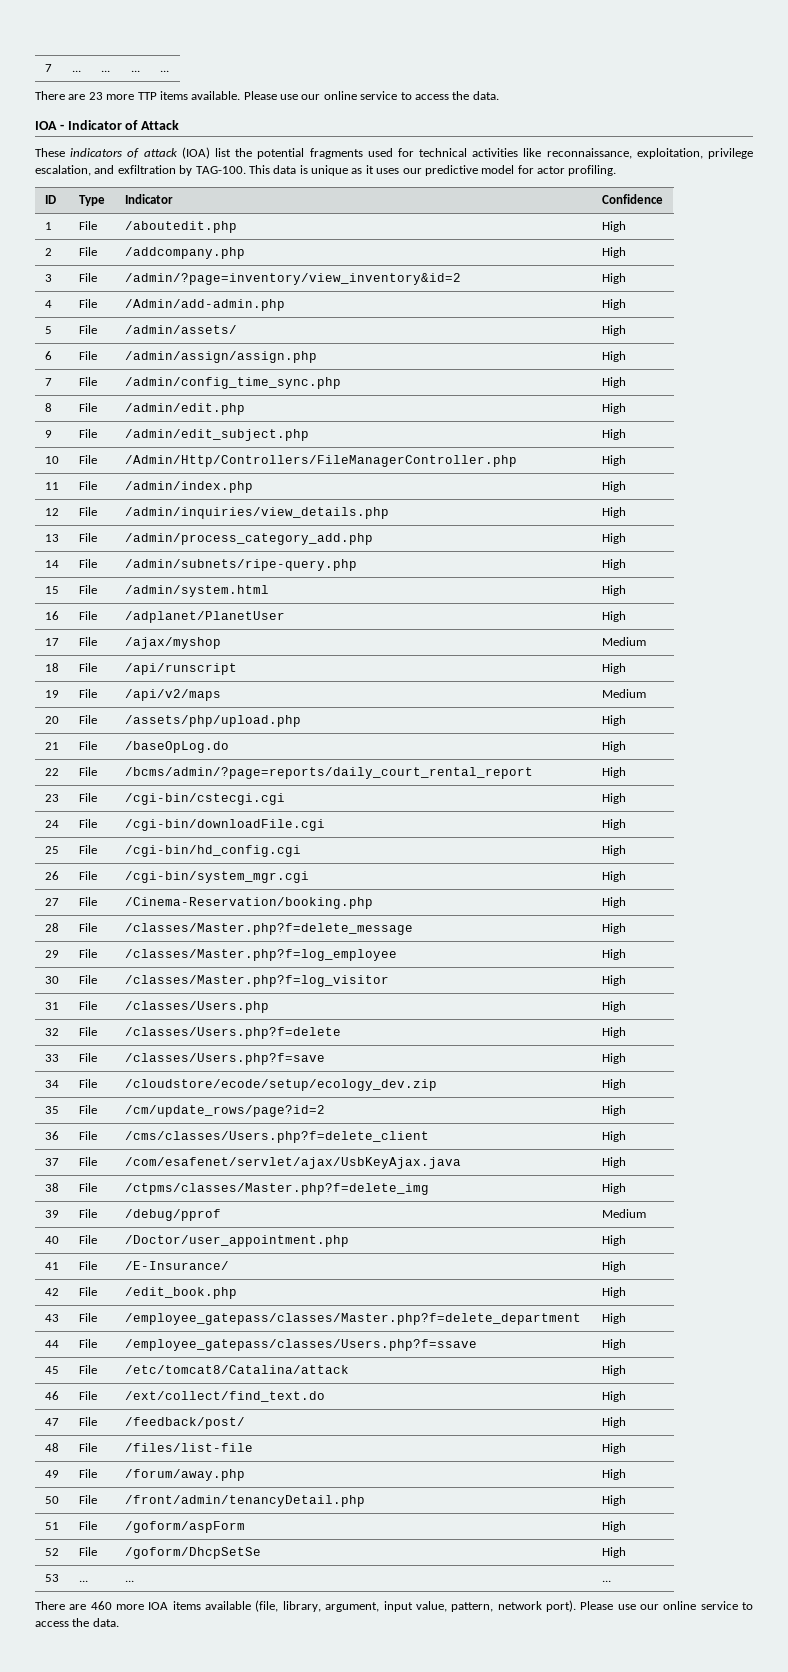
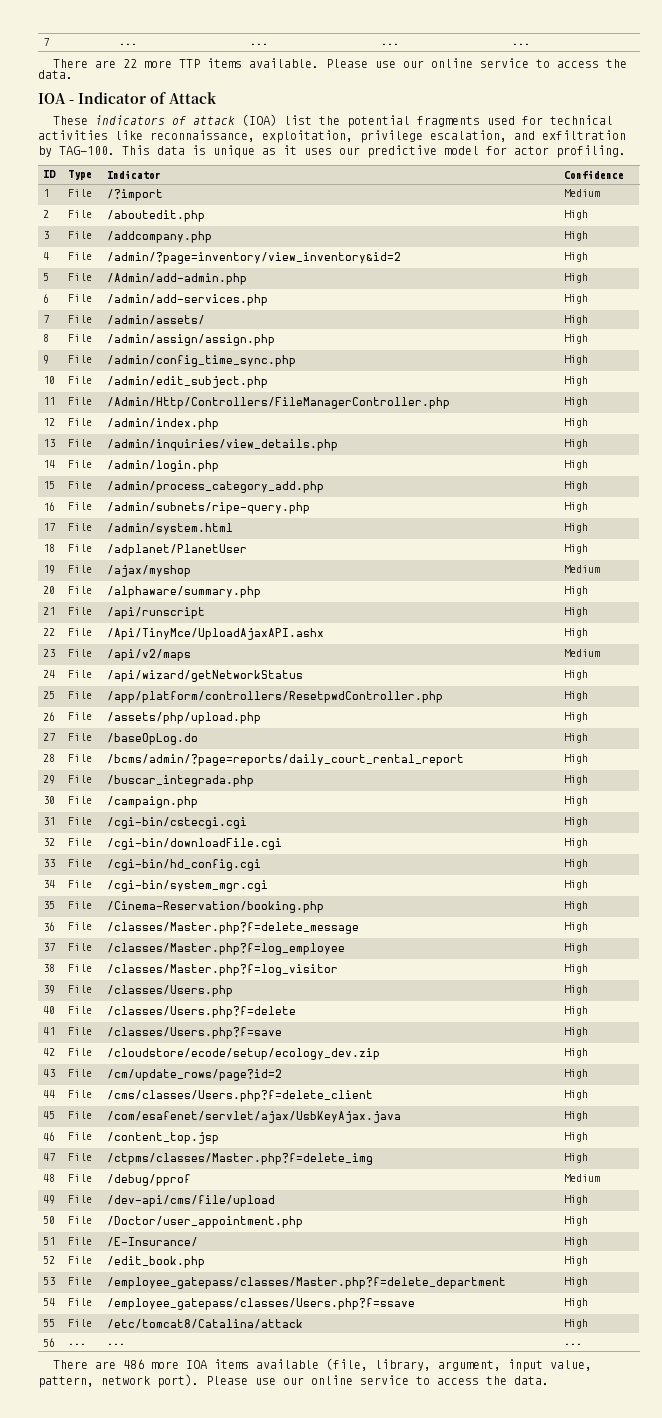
- There are 23 more TTP items available.
+ There are 22 more TTP items available.
- 1 | File | /aboutedit.php | High
+ 1 | File | /?import | Medium
+ 2 | File | /aboutedit.php | High
- 2 | File | /addcompany.php | High
+ 3 | File | /addcompany.php | High
- 3 | File | /admin/?page=inventory/view_inventory&id=2 | High
+ 4 | File | /admin/?page=inventory/view_inventory&id=2 | High
- 4 | File | /Admin/add-admin.php | High
+ 5 | File | /Admin/add-admin.php | High
- 5 | File | /admin/assets/ | High
+ 6 | File | /admin/add-services.php | High
+ 7 | File | /admin/assets/ | High
- 6 | File | /admin/assign/assign.php | High
+ 8 | File | /admin/assign/assign.php | High
- 7 | File | /admin/config_time_sync.php | High
+ 9 | File | /admin/config_time_sync.php | High
- 8 | File | /admin/edit.php | High
- 9 | File | /admin/edit_subject.php | High
+ 10 | File | /admin/edit_subject.php | High
- 10 | File | /Admin/Http/Controllers/FileManagerController.php | High
+ 11 | File | /Admin/Http/Controllers/FileManagerController.php | High
- 11 | File | /admin/index.php | High
+ 12 | File | /admin/index.php | High
- 12 | File | /admin/inquiries/view_details.php | High
+ 13 | File | /admin/inquiries/view_details.php | High
- 13 | File | /admin/process_category_add.php | High
+ 14 | File | /admin/login.php | High
+ 15 | File | /admin/process_category_add.php | High
- 14 | File | /admin/subnets/ripe-query.php | High
+ 16 | File | /admin/subnets/ripe-query.php | High
- 15 | File | /admin/system.html | High
+ 17 | File | /admin/system.html | High
- 16 | File | /adplanet/PlanetUser | High
+ 18 | File | /adplanet/PlanetUser | High
- 17 | File | /ajax/myshop | Medium
+ 19 | File | /ajax/myshop | Medium
- 18 | File | /api/runscript | High
- 19 | File | /api/v2/maps | Medium
- 20 | File | /assets/php/upload.php | High
+ 20 | File | /alphaware/summary.php | High
+ 21 | File | /api/runscript | High
+ 22 | File | /Api/TinyMce/UploadAjaxAPI.ashx | High
+ 23 | File | /api/v2/maps | Medium
+ 24 | File | /api/wizard/getNetworkStatus | High
+ 25 | File | /app/platform/controllers/ResetpwdController.php | High
+ 26 | File | /assets/php/upload.php | High
- 21 | File | /baseOpLog.do | High
+ 27 | File | /baseOpLog.do | High
- 22 | File | /bcms/admin/?page=reports/daily_court_rental_report | High
+ 28 | File | /bcms/admin/?page=reports/daily_court_rental_report | High
- 23 | File | /cgi-bin/cstecgi.cgi | High
+ 29 | File | /buscar_integrada.php | High
+ 30 | File | /campaign.php | High
+ 31 | File | /cgi-bin/cstecgi.cgi | High
- 24 | File | /cgi-bin/downloadFile.cgi | High
+ 32 | File | /cgi-bin/downloadFile.cgi | High
- 25 | File | /cgi-bin/hd_config.cgi | High
+ 33 | File | /cgi-bin/hd_config.cgi | High
- 26 | File | /cgi-bin/system_mgr.cgi | High
+ 34 | File | /cgi-bin/system_mgr.cgi | High
- 27 | File | /Cinema-Reservation/booking.php | High
+ 35 | File | /Cinema-Reservation/booking.php | High
- 28 | File | /classes/Master.php?f=delete_message | High
+ 36 | File | /classes/Master.php?f=delete_message | High
- 29 | File | /classes/Master.php?f=log_employee | High
+ 37 | File | /classes/Master.php?f=log_employee | High
- 30 | File | /classes/Master.php?f=log_visitor | High
+ 38 | File | /classes/Master.php?f=log_visitor | High
- 31 | File | /classes/Users.php | High
+ 39 | File | /classes/Users.php | High
- 32 | File | /classes/Users.php?f=delete | High
+ 40 | File | /classes/Users.php?f=delete | High
- 33 | File | /classes/Users.php?f=save | High
+ 41 | File | /classes/Users.php?f=save | High
- 34 | File | /cloudstore/ecode/setup/ecology_dev.zip | High
+ 42 | File | /cloudstore/ecode/setup/ecology_dev.zip | High
- 35 | File | /cm/update_rows/page?id=2 | High
+ 43 | File | /cm/update_rows/page?id=2 | High
- 36 | File | /cms/classes/Users.php?f=delete_client | High
+ 44 | File | /cms/classes/Users.php?f=delete_client | High
- 37 | File | /com/esafenet/servlet/ajax/UsbKeyAjax.java | High
+ 45 | File | /com/esafenet/servlet/ajax/UsbKeyAjax.java | High
- 38 | File | /ctpms/classes/Master.php?f=delete_img | High
+ 46 | File | /content_top.jsp | High
+ 47 | File | /ctpms/classes/Master.php?f=delete_img | High
- 39 | File | /debug/pprof | Medium
+ 48 | File | /debug/pprof | Medium
- 40 | File | /Doctor/user_appointment.php | High
+ 49 | File | /dev-api/cms/file/upload | High
+ 50 | File | /Doctor/user_appointment.php | High
- 41 | File | /E-Insurance/ | High
+ 51 | File | /E-Insurance/ | High
- 42 | File | /edit_book.php | High
+ 52 | File | /edit_book.php | High
- 43 | File | /employee_gatepass/classes/Master.php?f=delete_department | High
+ 53 | File | /employee_gatepass/classes/Master.php?f=delete_department | High
- 44 | File | /employee_gatepass/classes/Users.php?f=ssave | High
+ 54 | File | /employee_gatepass/classes/Users.php?f=ssave | High
- 45 | File | /etc/tomcat8/Catalina/attack | High
+ 55 | File | /etc/tomcat8/Catalina/attack | High
- 46 | File | /ext/collect/find_text.do | High
- 47 | File | /feedback/post/ | High
- 48 | File | /files/list-file | High
- 49 | File | /forum/away.php | High
- 50 | File | /front/admin/tenancyDetail.php | High
- 51 | File | /goform/aspForm | High
- 52 | File | /goform/DhcpSetSe | High
- 53 | ... | ... | ...
- There are 460 more IOA items available (file, library, argument, input value, pattern, network port).
+ 56 | ... | ... | ...
+ There are 486 more IOA items available (file, library, argument, input value, pattern, network port).

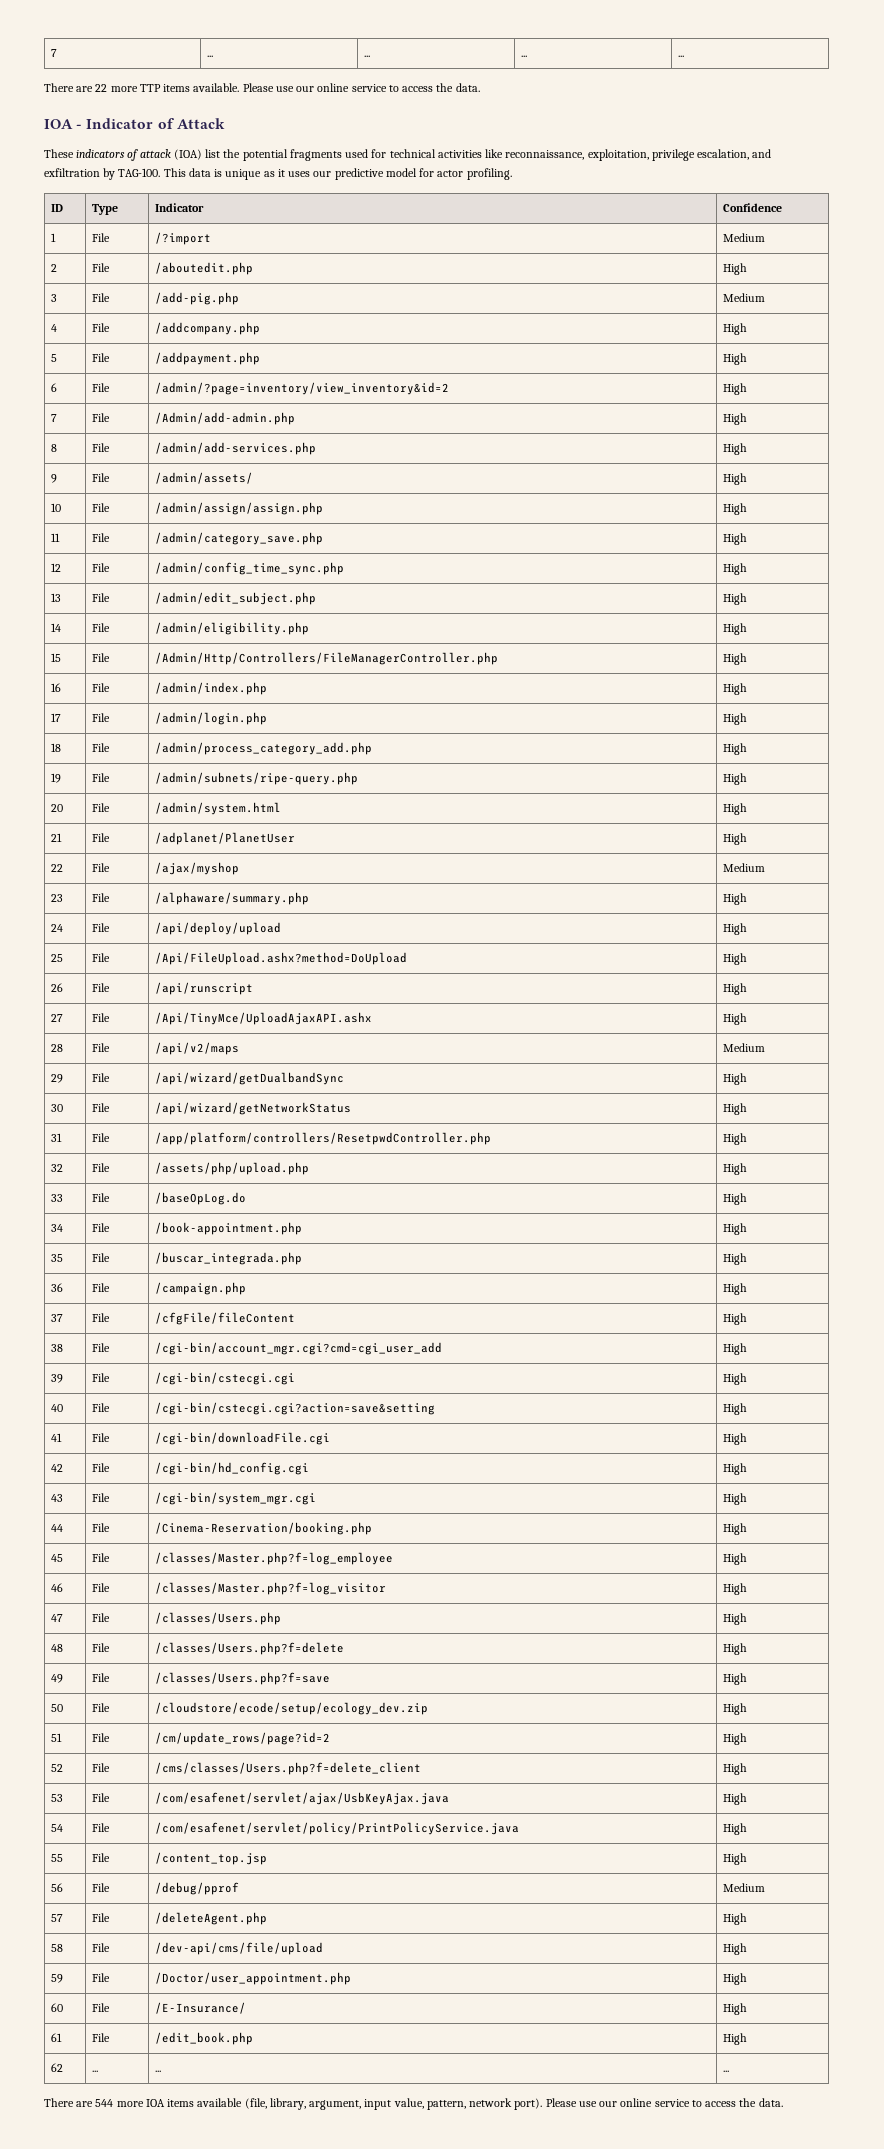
- 3 | File | /addcompany.php | High
- 4 | File | /admin/?page=inventory/view_inventory&id=2 | High
+ 3 | File | /add-pig.php | Medium
+ 4 | File | /addcompany.php | High
+ 5 | File | /addpayment.php | High
+ 6 | File | /admin/?page=inventory/view_inventory&id=2 | High
- 5 | File | /Admin/add-admin.php | High
+ 7 | File | /Admin/add-admin.php | High
- 6 | File | /admin/add-services.php | High
+ 8 | File | /admin/add-services.php | High
- 7 | File | /admin/assets/ | High
+ 9 | File | /admin/assets/ | High
- 8 | File | /admin/assign/assign.php | High
+ 10 | File | /admin/assign/assign.php | High
- 9 | File | /admin/config_time_sync.php | High
+ 11 | File | /admin/category_save.php | High
+ 12 | File | /admin/config_time_sync.php | High
- 10 | File | /admin/edit_subject.php | High
+ 13 | File | /admin/edit_subject.php | High
- 11 | File | /Admin/Http/Controllers/FileManagerController.php | High
+ 14 | File | /admin/eligibility.php | High
+ 15 | File | /Admin/Http/Controllers/FileManagerController.php | High
- 12 | File | /admin/index.php | High
+ 16 | File | /admin/index.php | High
- 13 | File | /admin/inquiries/view_details.php | High
- 14 | File | /admin/login.php | High
+ 17 | File | /admin/login.php | High
- 15 | File | /admin/process_category_add.php | High
+ 18 | File | /admin/process_category_add.php | High
- 16 | File | /admin/subnets/ripe-query.php | High
+ 19 | File | /admin/subnets/ripe-query.php | High
- 17 | File | /admin/system.html | High
+ 20 | File | /admin/system.html | High
- 18 | File | /adplanet/PlanetUser | High
+ 21 | File | /adplanet/PlanetUser | High
- 19 | File | /ajax/myshop | Medium
+ 22 | File | /ajax/myshop | Medium
- 20 | File | /alphaware/summary.php | High
+ 23 | File | /alphaware/summary.php | High
- 21 | File | /api/runscript | High
+ 24 | File | /api/deploy/upload | High
+ 25 | File | /Api/FileUpload.ashx?method=DoUpload | High
+ 26 | File | /api/runscript | High
- 22 | File | /Api/TinyMce/UploadAjaxAPI.ashx | High
+ 27 | File | /Api/TinyMce/UploadAjaxAPI.ashx | High
- 23 | File | /api/v2/maps | Medium
+ 28 | File | /api/v2/maps | Medium
- 24 | File | /api/wizard/getNetworkStatus | High
+ 29 | File | /api/wizard/getDualbandSync | High
+ 30 | File | /api/wizard/getNetworkStatus | High
- 25 | File | /app/platform/controllers/ResetpwdController.php | High
+ 31 | File | /app/platform/controllers/ResetpwdController.php | High
- 26 | File | /assets/php/upload.php | High
+ 32 | File | /assets/php/upload.php | High
- 27 | File | /baseOpLog.do | High
+ 33 | File | /baseOpLog.do | High
- 28 | File | /bcms/admin/?page=reports/daily_court_rental_report | High
- 29 | File | /buscar_integrada.php | High
+ 34 | File | /book-appointment.php | High
+ 35 | File | /buscar_integrada.php | High
- 30 | File | /campaign.php | High
+ 36 | File | /campaign.php | High
- 31 | File | /cgi-bin/cstecgi.cgi | High
- 32 | File | /cgi-bin/downloadFile.cgi | High
+ 37 | File | /cfgFile/fileContent | High
+ 38 | File | /cgi-bin/account_mgr.cgi?cmd=cgi_user_add | High
+ 39 | File | /cgi-bin/cstecgi.cgi | High
+ 40 | File | /cgi-bin/cstecgi.cgi?action=save&setting | High
+ 41 | File | /cgi-bin/downloadFile.cgi | High
- 33 | File | /cgi-bin/hd_config.cgi | High
+ 42 | File | /cgi-bin/hd_config.cgi | High
- 34 | File | /cgi-bin/system_mgr.cgi | High
+ 43 | File | /cgi-bin/system_mgr.cgi | High
- 35 | File | /Cinema-Reservation/booking.php | High
+ 44 | File | /Cinema-Reservation/booking.php | High
- 36 | File | /classes/Master.php?f=delete_message | High
- 37 | File | /classes/Master.php?f=log_employee | High
+ 45 | File | /classes/Master.php?f=log_employee | High
- 38 | File | /classes/Master.php?f=log_visitor | High
+ 46 | File | /classes/Master.php?f=log_visitor | High
- 39 | File | /classes/Users.php | High
+ 47 | File | /classes/Users.php | High
- 40 | File | /classes/Users.php?f=delete | High
+ 48 | File | /classes/Users.php?f=delete | High
- 41 | File | /classes/Users.php?f=save | High
+ 49 | File | /classes/Users.php?f=save | High
- 42 | File | /cloudstore/ecode/setup/ecology_dev.zip | High
+ 50 | File | /cloudstore/ecode/setup/ecology_dev.zip | High
- 43 | File | /cm/update_rows/page?id=2 | High
+ 51 | File | /cm/update_rows/page?id=2 | High
- 44 | File | /cms/classes/Users.php?f=delete_client | High
+ 52 | File | /cms/classes/Users.php?f=delete_client | High
- 45 | File | /com/esafenet/servlet/ajax/UsbKeyAjax.java | High
+ 53 | File | /com/esafenet/servlet/ajax/UsbKeyAjax.java | High
- 46 | File | /content_top.jsp | High
- 47 | File | /ctpms/classes/Master.php?f=delete_img | High
- 48 | File | /debug/pprof | Medium
- 49 | File | /dev-api/cms/file/upload | High
+ 54 | File | /com/esafenet/servlet/policy/PrintPolicyService.java | High
+ 55 | File | /content_top.jsp | High
+ 56 | File | /debug/pprof | Medium
+ 57 | File | /deleteAgent.php | High
+ 58 | File | /dev-api/cms/file/upload | High
- 50 | File | /Doctor/user_appointment.php | High
+ 59 | File | /Doctor/user_appointment.php | High
- 51 | File | /E-Insurance/ | High
+ 60 | File | /E-Insurance/ | High
- 52 | File | /edit_book.php | High
+ 61 | File | /edit_book.php | High
- 53 | File | /employee_gatepass/classes/Master.php?f=delete_department | High
- 54 | File | /employee_gatepass/classes/Users.php?f=ssave | High
- 55 | File | /etc/tomcat8/Catalina/attack | High
- 56 | ... | ... | ...
- There are 486 more IOA items available (file, library, argument, input value, pattern, network port).
+ 62 | ... | ... | ...
+ There are 544 more IOA items available (file, library, argument, input value, pattern, network port).

